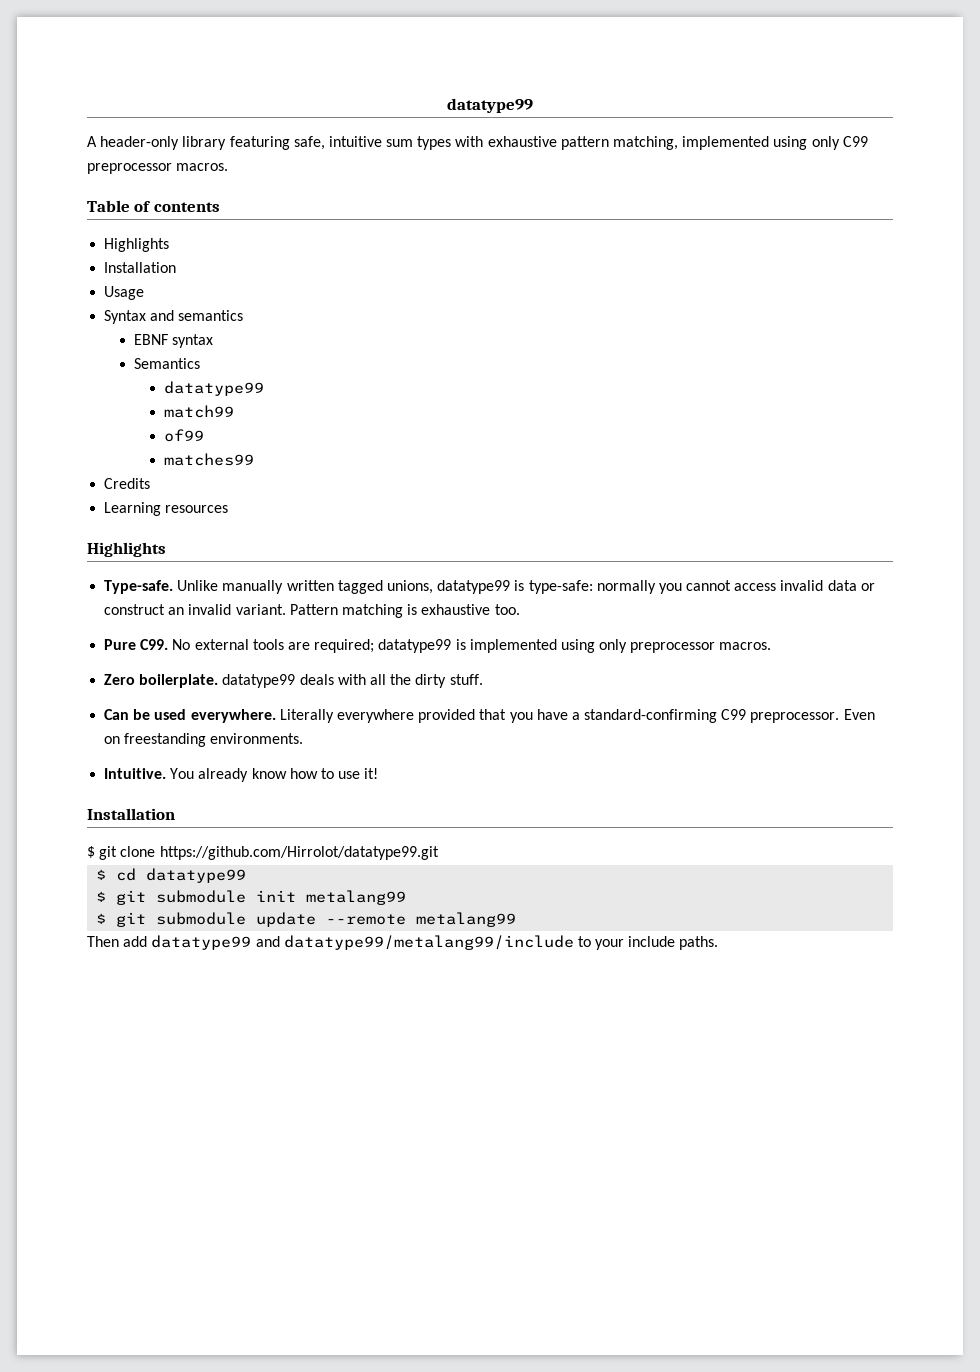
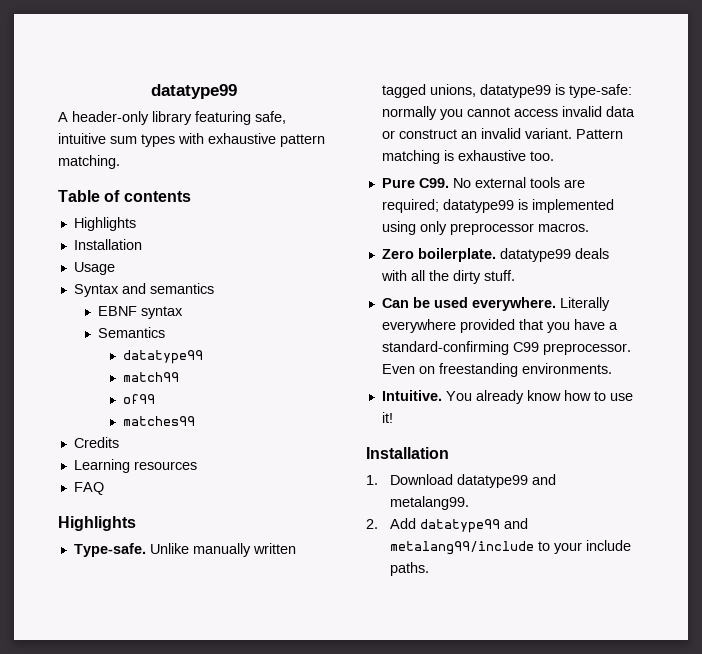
- A header-only library featuring safe, intuitive sum types with exhaustive pattern matching, implemented using only C99 preprocessor macros.
+ A header-only library featuring safe, intuitive sum types with exhaustive pattern matching.
+ FAQ
- $ git clone https://github.com/Hirrolot/datatype99.git
- $ cd datatype99
- $ git submodule init metalang99
- $ git submodule update --remote metalang99
- Then add datatype99 and datatype99/metalang99/include to your include paths.
+ 1. Download datatype99 and metalang99.
+ 2. Add datatype99 and metalang99/include to your include paths.

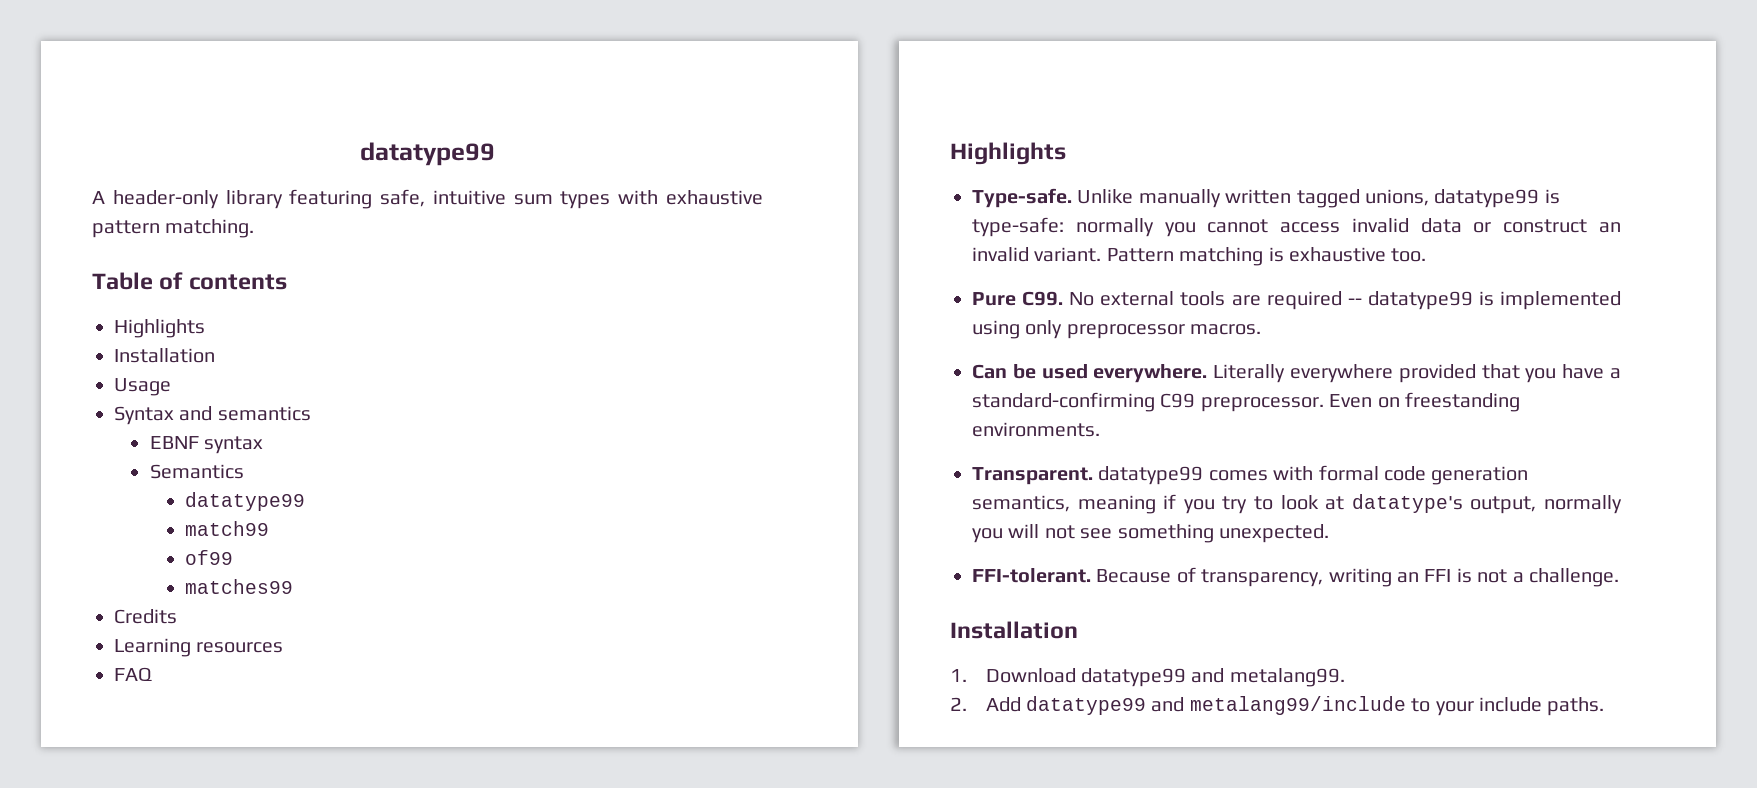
- Pure C99. No external tools are required; datatype99 is implemented using only preprocessor macros.
+ Pure C99. No external tools are required -- datatype99 is implemented using only preprocessor macros.
- Zero boilerplate. datatype99 deals with all the dirty stuff.
- Intuitive. You already know how to use it!
+ Transparent. datatype99 comes with formal code generation semantics, meaning if you try to look at datatype's output, normally you will not see something unexpected.
+ FFI-tolerant. Because of transparency, writing an FFI is not a challenge.

